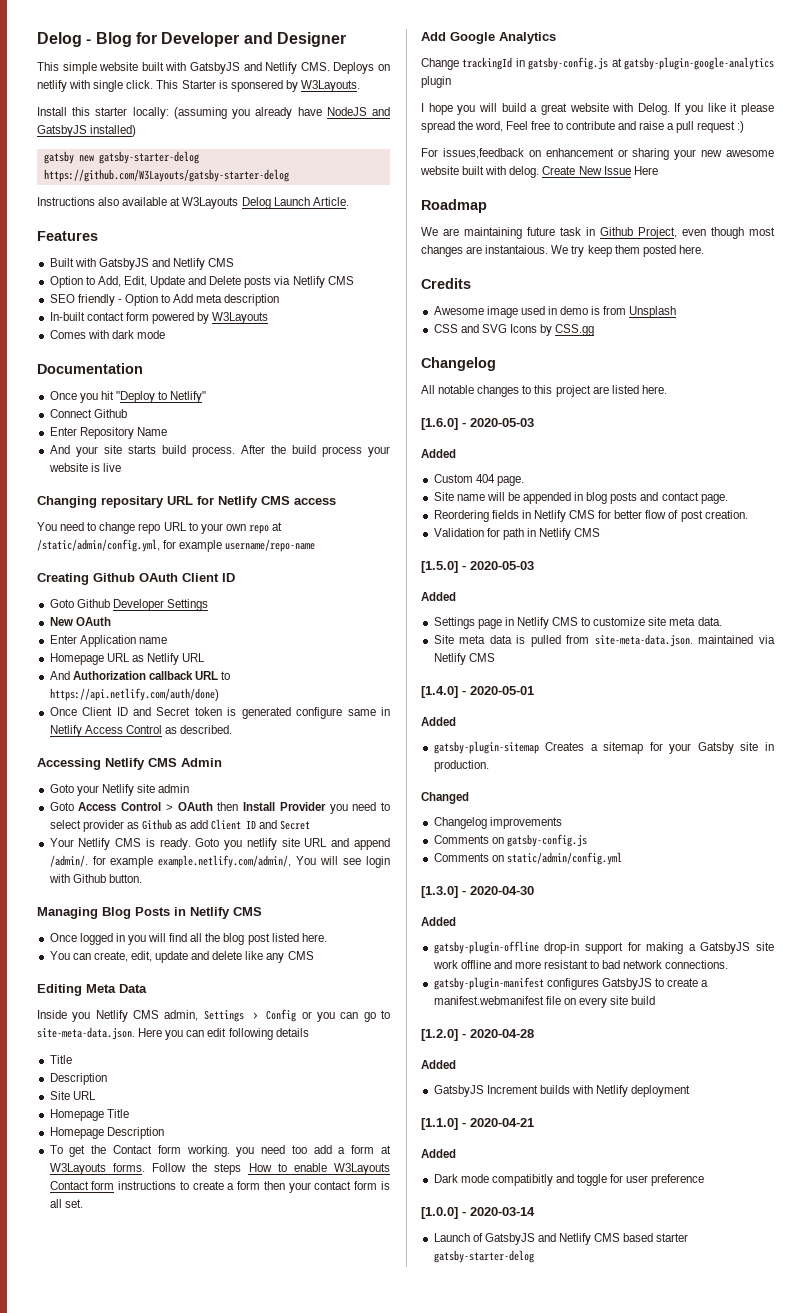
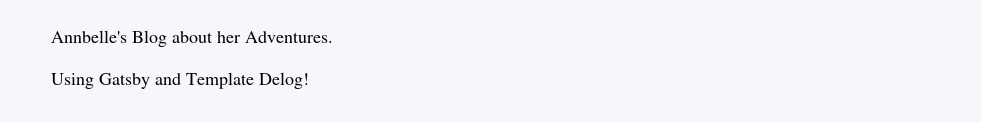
- Delog - Blog for Developer and Designer
- This simple website built with GatsbyJS and Netlify CMS. Deploys on netlify with single click. This Starter is sponsered by W3Layouts.
- Install this starter locally: (assuming you already have NodeJS and GatsbyJS installed)
- gatsby new gatsby-starter-delog https://github.com/W3Layouts/gatsby-starter-delog
- Instructions also available at W3Layouts Delog Launch Article.
- Features
- Built with GatsbyJS and Netlify CMS
- Option to Add, Edit, Update and Delete posts via Netlify CMS
- SEO friendly - Option to Add meta description
- In-built contact form powered by W3Layouts
- Comes with dark mode
- Documentation
- Once you hit "Deploy to Netlify"
- Connect Github
- Enter Repository Name
- And your site starts build process. After the build process your website is live
- Changing repositary URL for Netlify CMS access
- You need to change repo URL to your own repo at /static/admin/config.yml, for example username/repo-name
- Creating Github OAuth Client ID
- Goto Github Developer Settings
- New OAuth
- Enter Application name
- Homepage URL as Netlify URL
- And Authorization callback URL to https://api.netlify.com/auth/done)
- Once Client ID and Secret token is generated configure same in Netlify Access Control as described.
- Accessing Netlify CMS Admin
- Goto your Netlify site admin
- Goto Access Control > OAuth then Install Provider you need to select provider as Github as add Client ID and Secret
- Your Netlify CMS is ready. Goto you netlify site URL and append /admin/. for example example.netlify.com/admin/, You will see login with Github button.
- Managing Blog Posts in Netlify CMS
- Once logged in you will find all the blog post listed here.
- You can create, edit, update and delete like any CMS
- Editing Meta Data
- Inside you Netlify CMS admin, Settings > Config or you can go to site-meta-data.json. Here you can edit following details
- Title
- Description
- Site URL
- Homepage Title
- Homepage Description
- To get the Contact form working. you need too add a form at W3Layouts forms. Follow the steps How to enable W3Layouts Contact form instructions to create a form then your contact form is all set.
- Add Google Analytics
- Change trackingId in gatsby-config.js at gatsby-plugin-google-analytics plugin
- I hope you will build a great website with Delog. If you like it please spread the word, Feel free to contribute and raise a pull request :)
- For issues,feedback on enhancement or sharing your new awesome website built with delog. Create New Issue Here
- Roadmap
- We are maintaining future task in Github Project, even though most changes are instantaious. We try keep them posted here.
- Credits
- Awesome image used in demo is from Unsplash
- CSS and SVG Icons by CSS.gg
- Changelog
- All notable changes to this project are listed here.
- [1.6.0] - 2020-05-03
- Added
- Custom 404 page.
- Site name will be appended in blog posts and contact page.
- Reordering fields in Netlify CMS for better flow of post creation.
- Validation for path in Netlify CMS
- [1.5.0] - 2020-05-03
- Added
- Settings page in Netlify CMS to customize site meta data.
- Site meta data is pulled from site-meta-data.json. maintained via Netlify CMS
- [1.4.0] - 2020-05-01
- Added
- gatsby-plugin-sitemap Creates a sitemap for your Gatsby site in production.
- Changed
- Changelog improvements
- Comments on gatsby-config.js
- Comments on static/admin/config.yml
- [1.3.0] - 2020-04-30
- Added
- gatsby-plugin-offline drop-in support for making a GatsbyJS site work offline and more resistant to bad network connections.
- gatsby-plugin-manifest configures GatsbyJS to create a manifest.webmanifest file on every site build
- [1.2.0] - 2020-04-28
- Added
- GatsbyJS Increment builds with Netlify deployment
- [1.1.0] - 2020-04-21
- Added
- Dark mode compatibitly and toggle for user preference
- [1.0.0] - 2020-03-14
- Launch of GatsbyJS and Netlify CMS based starter gatsby-starter-delog
+ Annbelle's Blog about her Adventures.
+ Using Gatsby and Template Delog!

